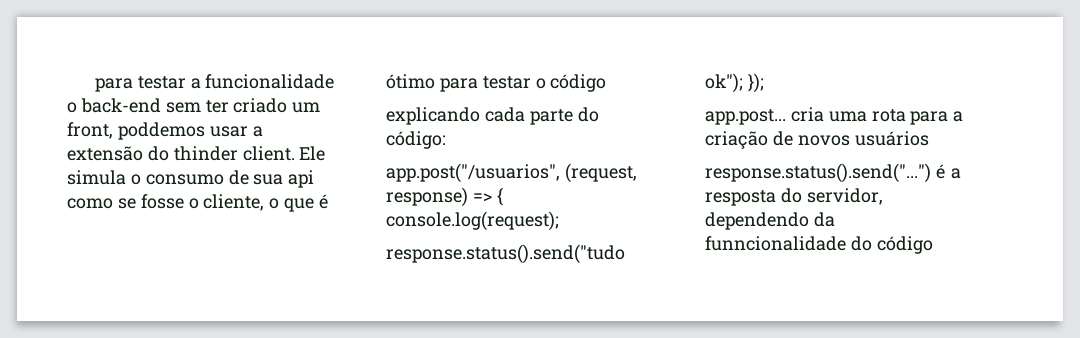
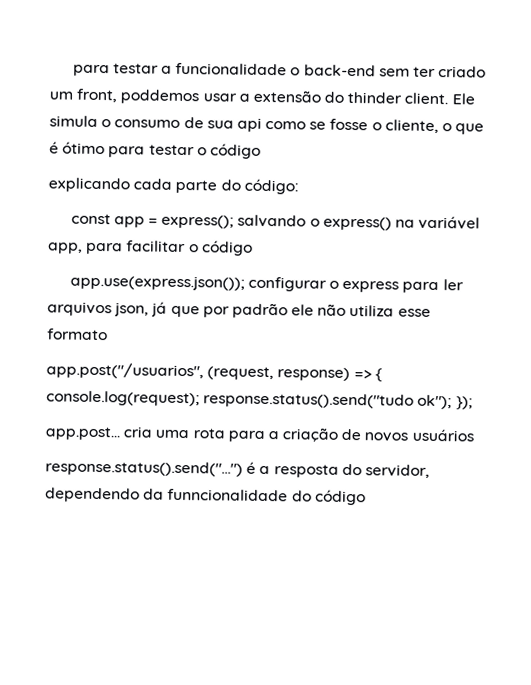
+ const app = express(); salvando o express() na variável app, para facilitar o código
+ app.use(express.json()); configurar o express para ler arquivos json, já que por padrão ele não utiliza esse formato
- app.post("/usuarios", (request, response) => { console.log(request);
- response.status().send("tudo ok"); });
+ app.post("/usuarios", (request, response) => { console.log(request); response.status().send("tudo ok"); });

